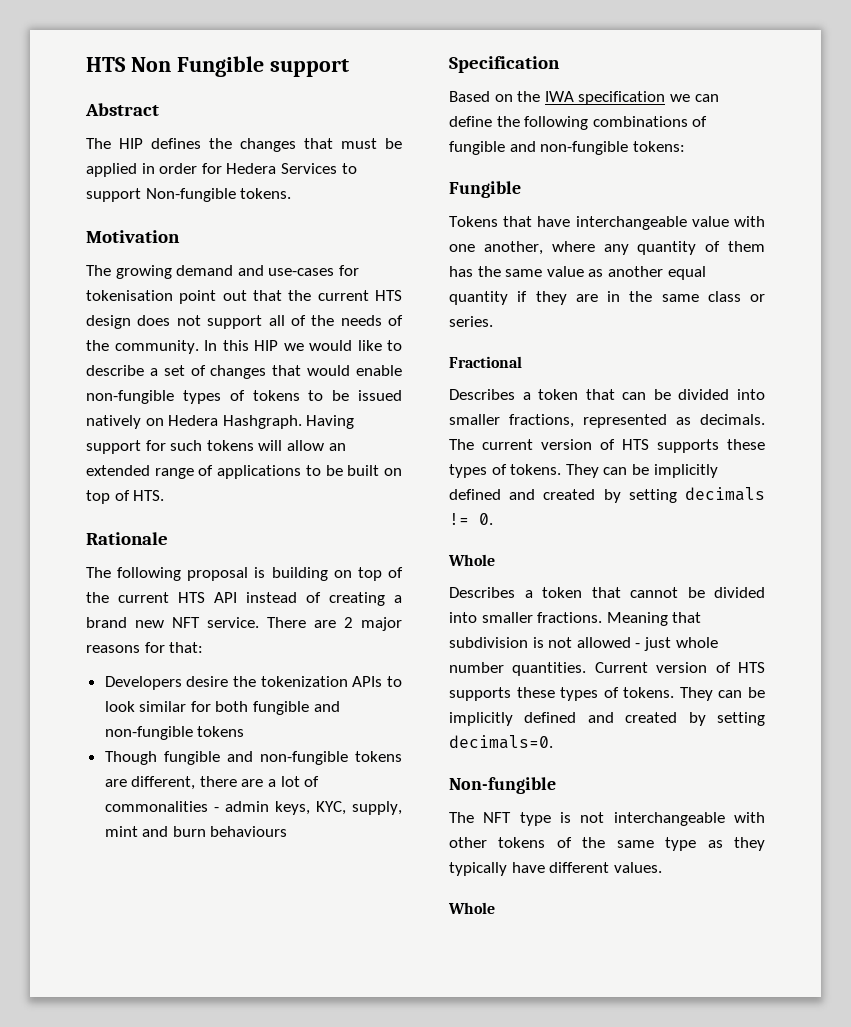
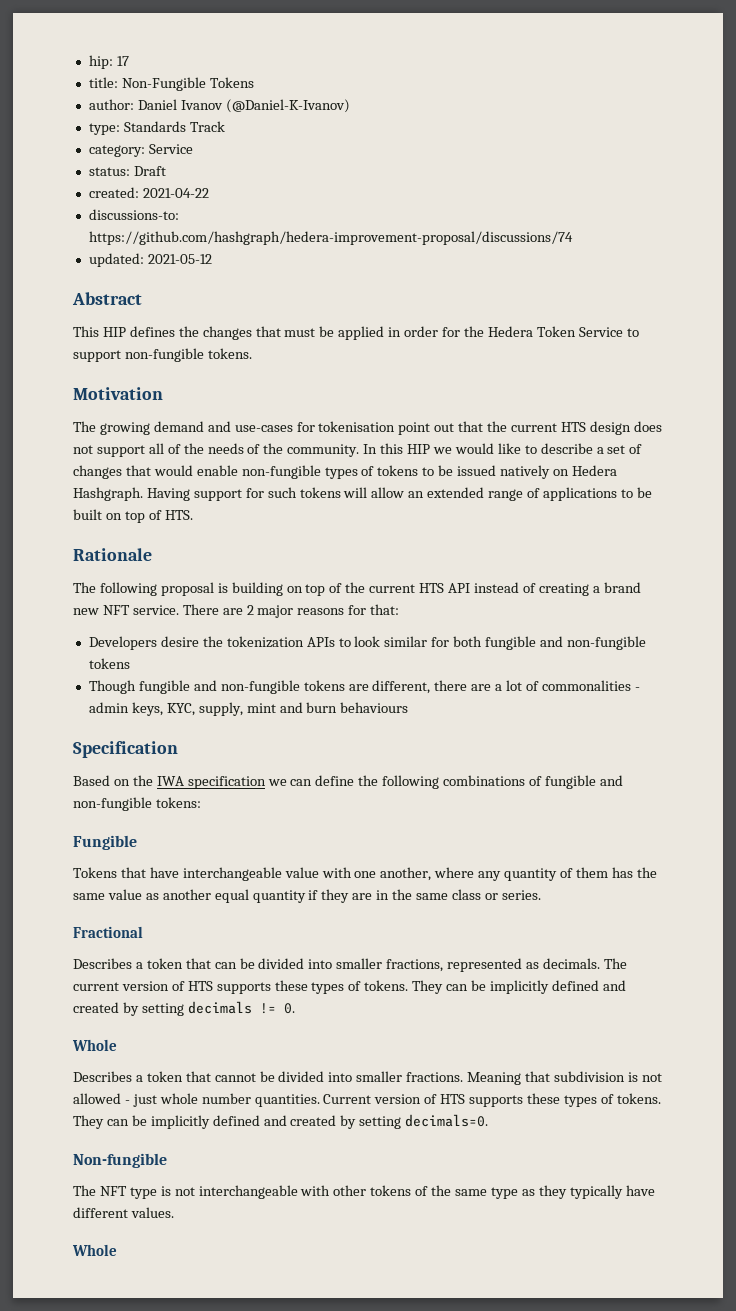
- HTS Non Fungible support
+ hip: 17
+ title: Non-Fungible Tokens
+ author: Daniel Ivanov (@Daniel-K-Ivanov)
+ type: Standards Track
+ category: Service
+ status: Draft
+ created: 2021-04-22
+ discussions-to: https://github.com/hashgraph/hedera-improvement-proposal/discussions/74
+ updated: 2021-05-12
- The HIP defines the changes that must be applied in order for Hedera Services to support Non-fungible tokens.
+ This HIP defines the changes that must be applied in order for the Hedera Token Service to support non-fungible tokens.

